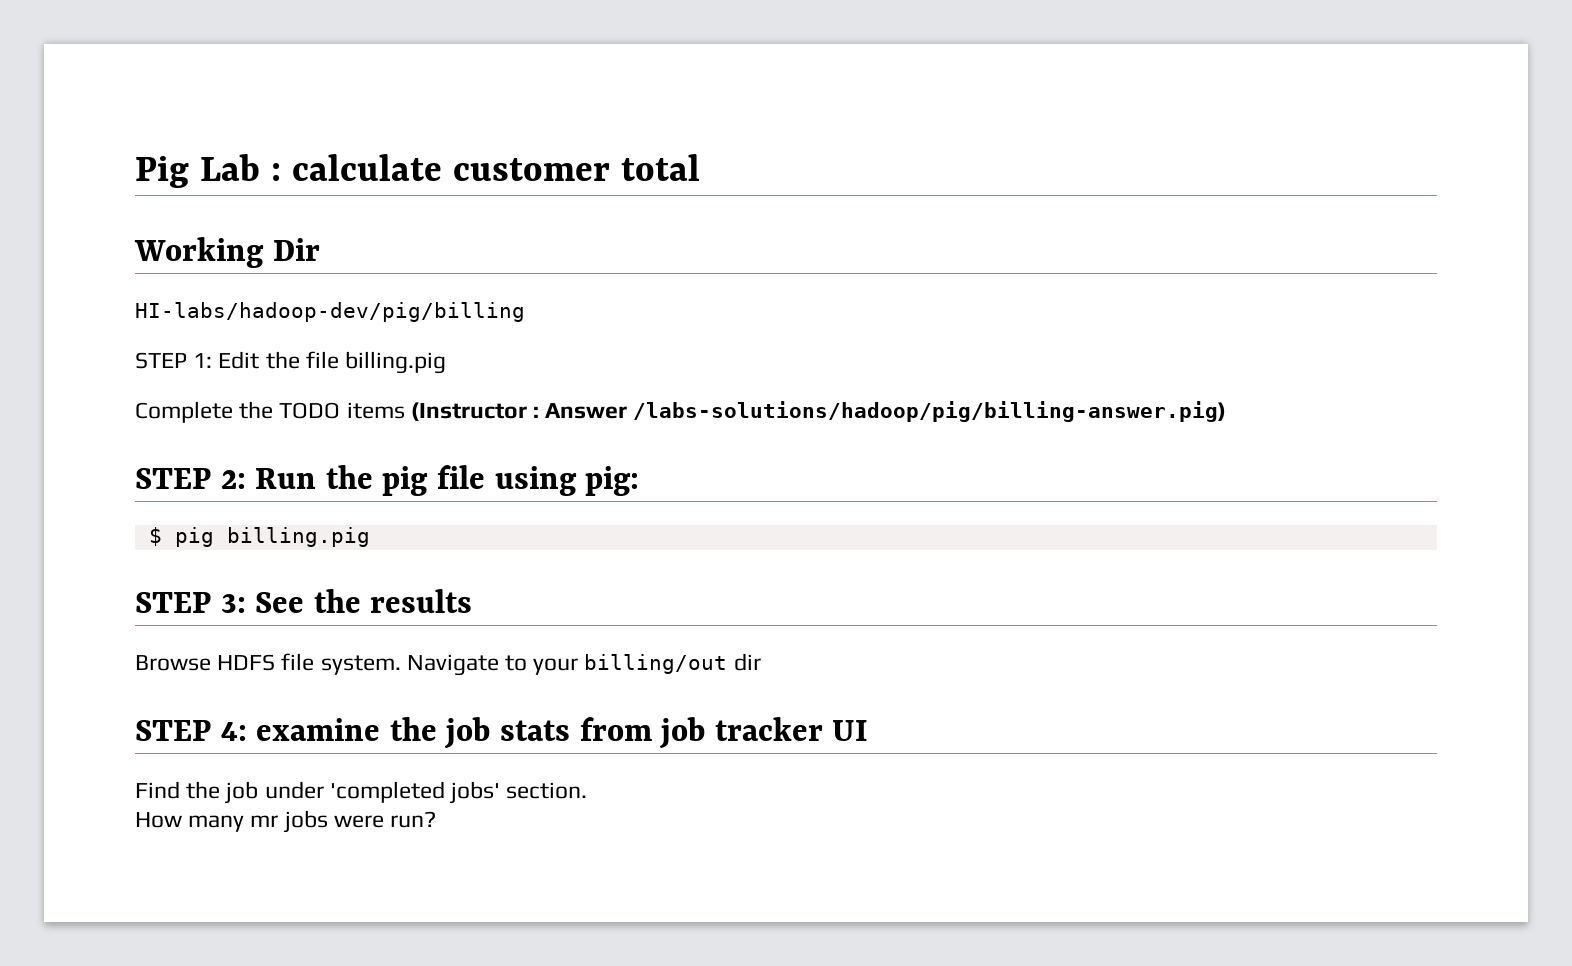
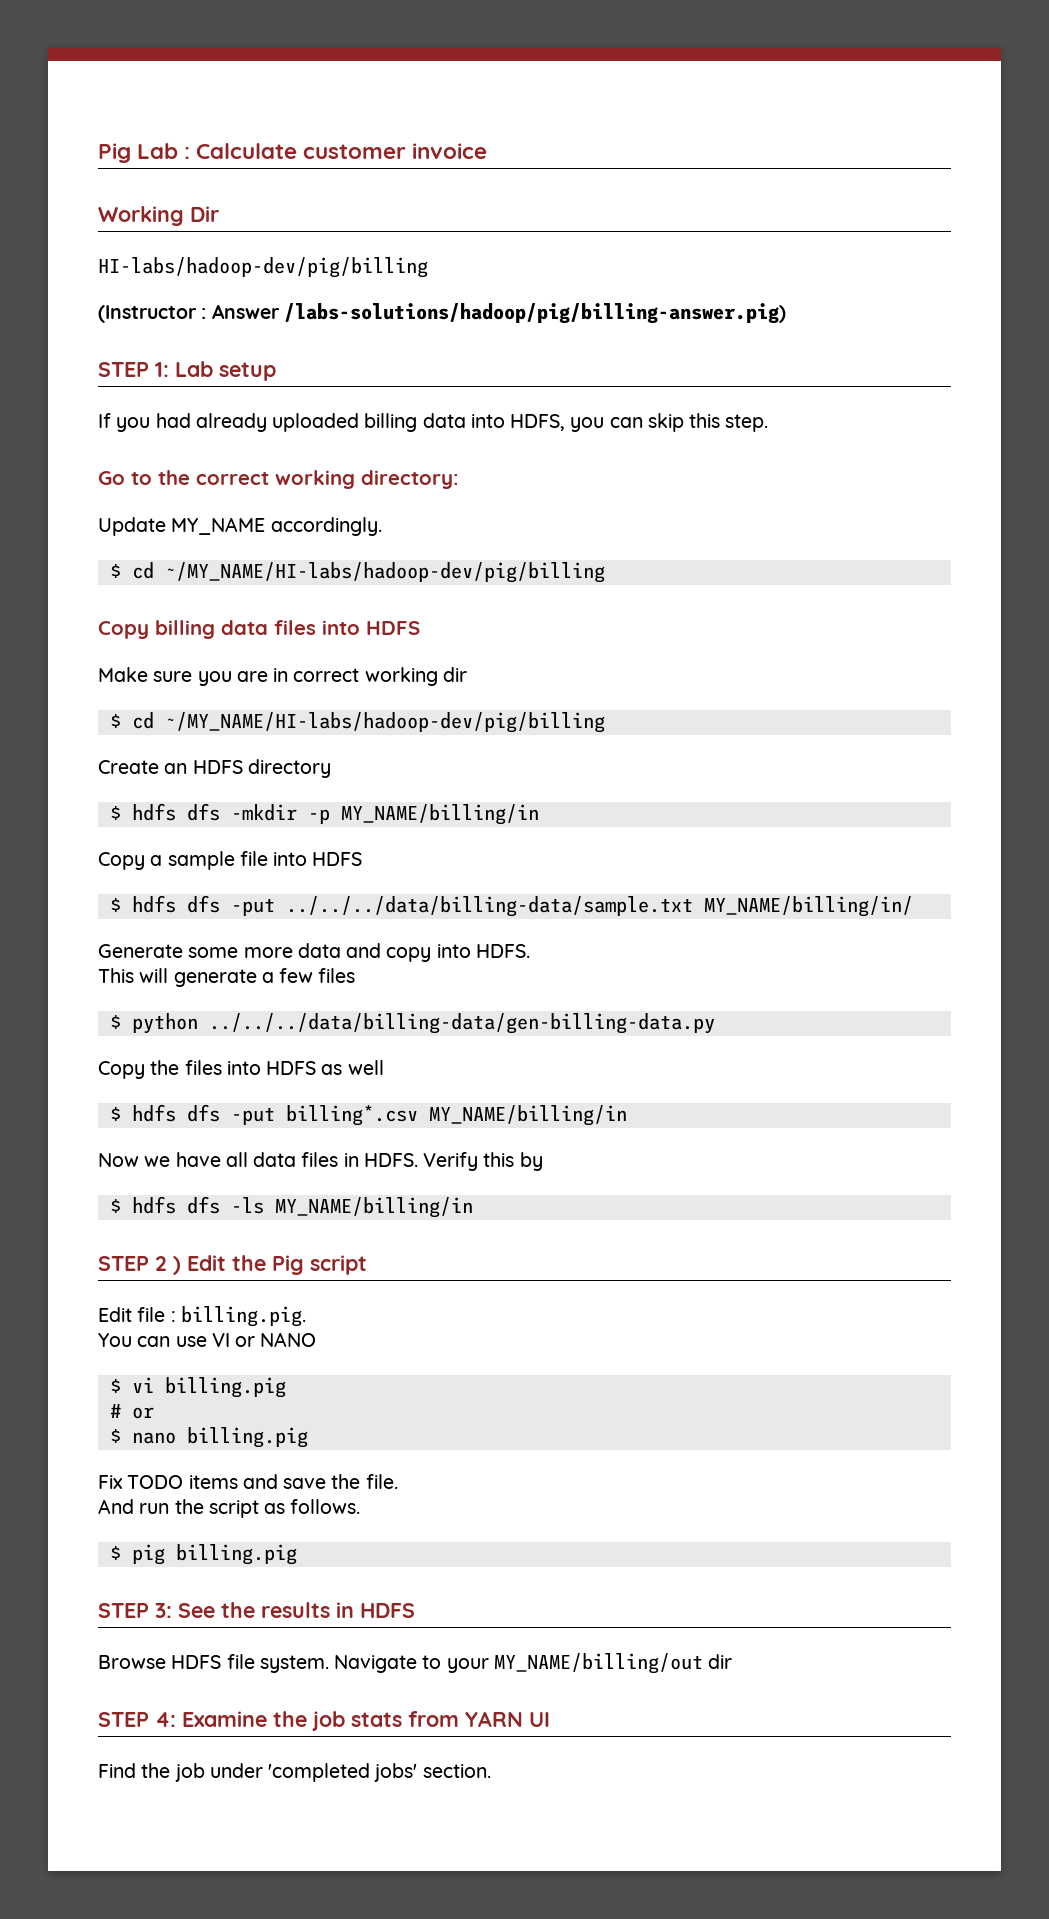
- Pig Lab : calculate customer total
+ Pig Lab : Calculate customer invoice
- STEP 1: Edit the file billing.pig
- Complete the TODO items (Instructor : Answer /labs-solutions/hadoop/pig/billing-answer.pig)
+ (Instructor : Answer /labs-solutions/hadoop/pig/billing-answer.pig)
- STEP 2: Run the pig file using pig:
+ STEP 1: Lab setup
+ If you had already uploaded billing data into HDFS, you can skip this step.
+ Go to the correct working directory:
+ Update MY_NAME accordingly.
+ $ cd ~/MY_NAME/HI-labs/hadoop-dev/pig/billing
+ Copy billing data files into HDFS
+ Make sure you are in correct working dir
+ $ cd ~/MY_NAME/HI-labs/hadoop-dev/pig/billing
+ Create an HDFS directory
+ $ hdfs dfs -mkdir -p MY_NAME/billing/in
+ Copy a sample file into HDFS
+ $ hdfs dfs -put ../../../data/billing-data/sample.txt MY_NAME/billing/in/
+ Generate some more data and copy into HDFS.
+ This will generate a few files
+ $ python ../../../data/billing-data/gen-billing-data.py
+ Copy the files into HDFS as well
+ $ hdfs dfs -put billing*.csv MY_NAME/billing/in
+ Now we have all data files in HDFS. Verify this by
+ $ hdfs dfs -ls MY_NAME/billing/in
+ STEP 2 ) Edit the Pig script
+ Edit file : billing.pig.
+ You can use VI or NANO
+ $ vi billing.pig
+ # or
+ $ nano billing.pig
+ Fix TODO items and save the file.
+ And run the script as follows.
- STEP 3: See the results
+ STEP 3: See the results in HDFS
- Navigate to your billing/out dir
+ Navigate to your MY_NAME/billing/out dir
- STEP 4: examine the job stats from job tracker UI
+ STEP 4: Examine the job stats from YARN UI
- How many mr jobs were run?

